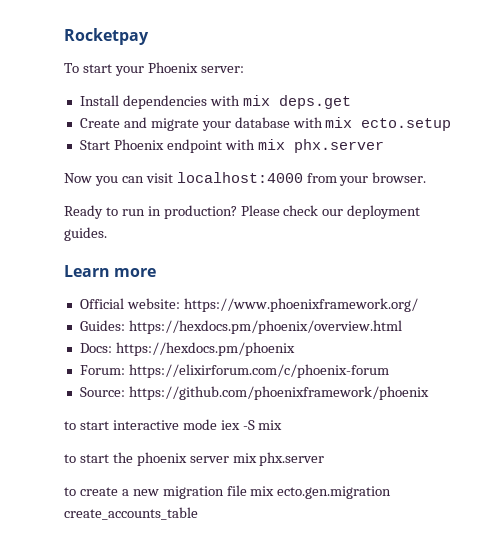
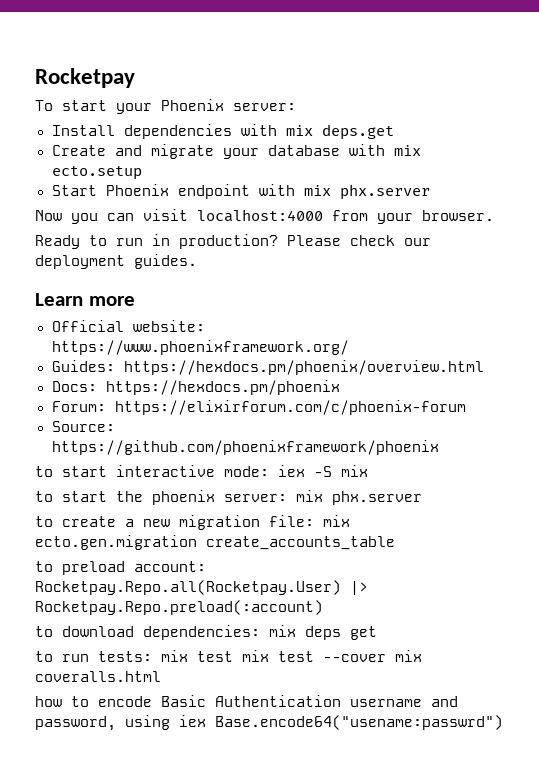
- to start interactive mode iex -S mix
+ to start interactive mode: iex -S mix
- to start the phoenix server mix phx.server
+ to start the phoenix server: mix phx.server
- to create a new migration file mix ecto.gen.migration create_accounts_table
+ to create a new migration file: mix ecto.gen.migration create_accounts_table
+ to preload account: Rocketpay.Repo.all(Rocketpay.User) |> Rocketpay.Repo.preload(:account)
+ to download dependencies: mix deps get
+ to run tests: mix test mix test --cover mix coveralls.html
+ how to encode Basic Authentication username and password, using iex Base.encode64("usename:passwrd")

